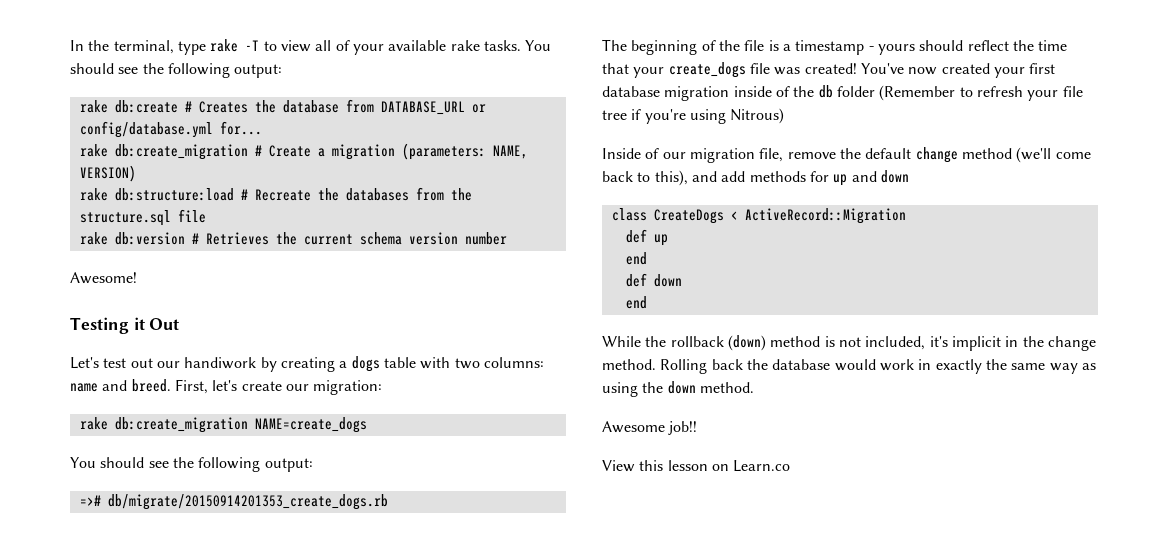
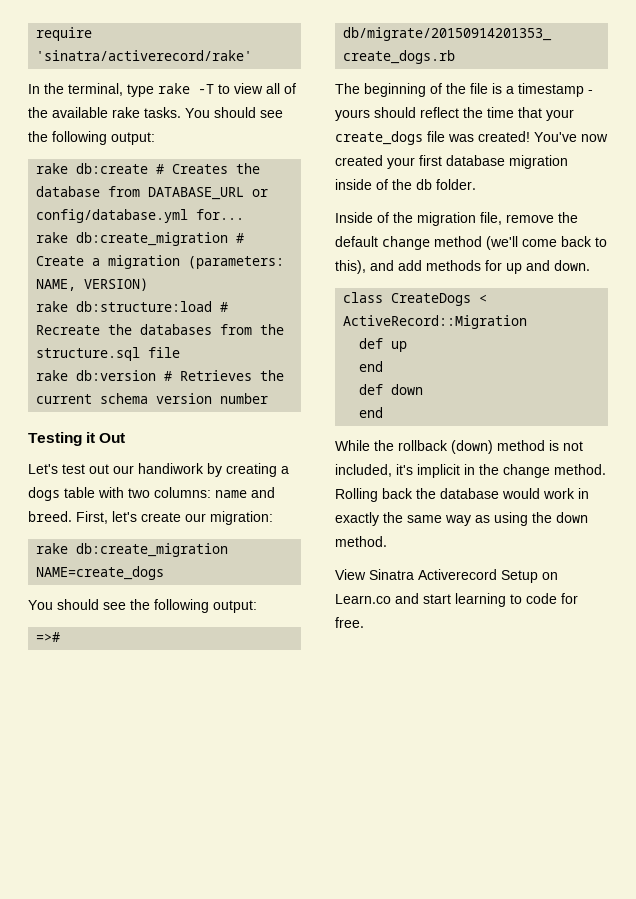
+ require 'sinatra/activerecord/rake'
- In the terminal, type rake -T to view all of your available rake tasks.
+ In the terminal, type rake -T to view all of the available rake tasks.
- Awesome!
- You've now created your first database migration inside of the db folder (Remember to refresh your file tree if you're using Nitrous)
+ You've now created your first database migration inside of the db folder.
- Inside of our migration file, remove the default change method (we'll come back to this), and add methods for up and down
+ Inside of the migration file, remove the default change method (we'll come back to this), and add methods for up and down.
- Awesome job!!
- View this lesson on Learn.co
+ View Sinatra Activerecord Setup on Learn.co and start learning to code for free.

